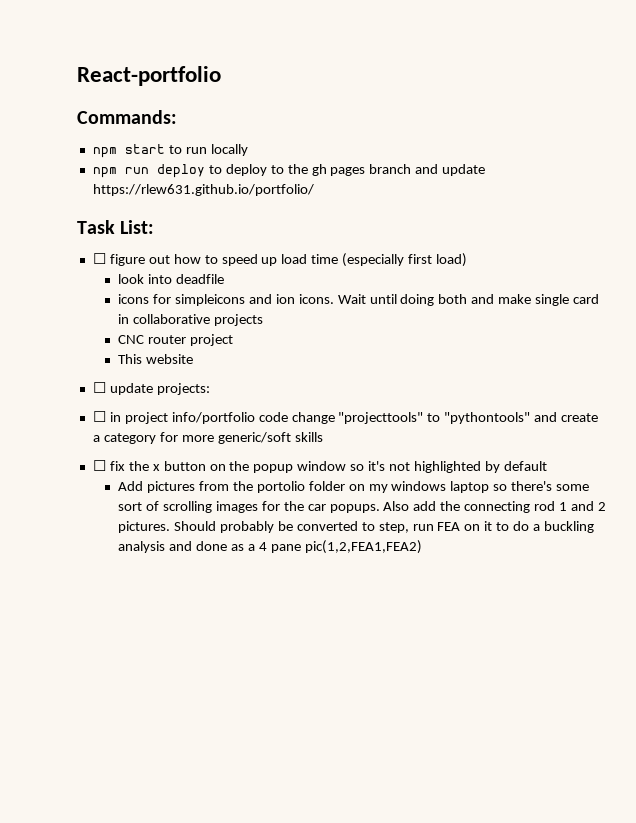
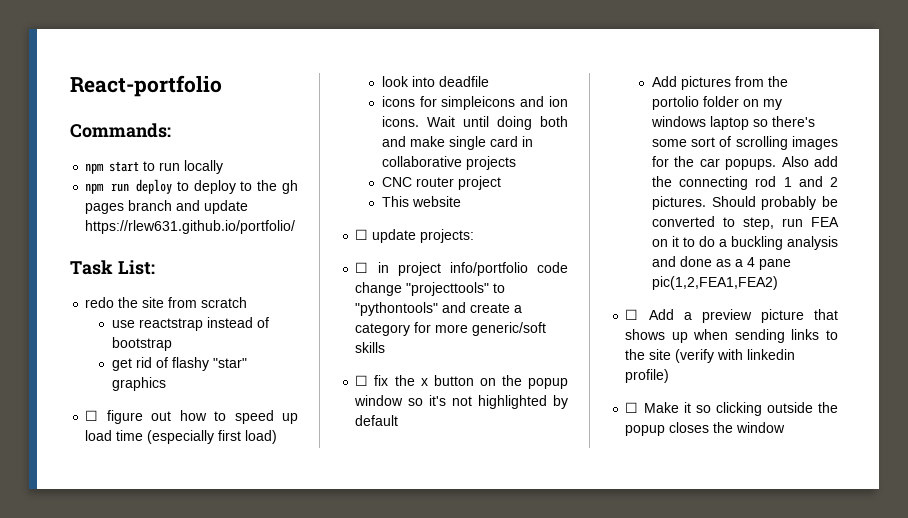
+ redo the site from scratch
+ use reactstrap instead of bootstrap
+ get rid of flashy "star" graphics
+ ☐ Add a preview picture that shows up when sending links to the site (verify with linkedin profile)
+ ☐ Make it so clicking outside the popup closes the window

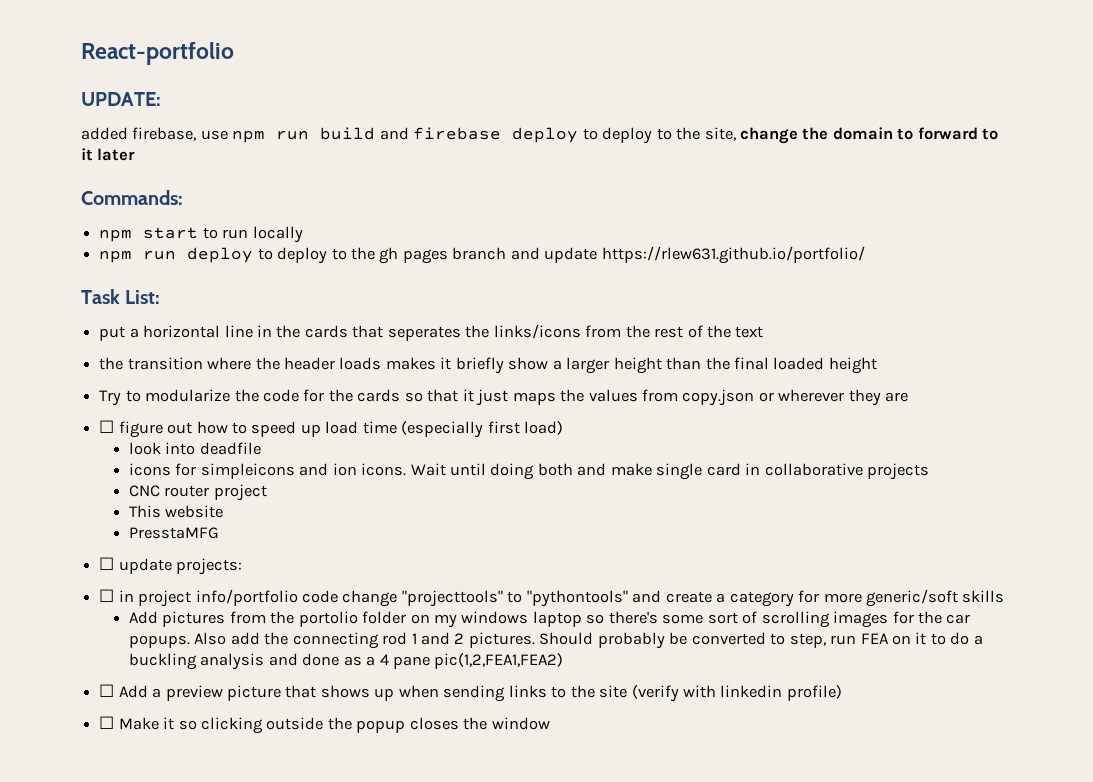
+ UPDATE:
+ added firebase, use npm run build and firebase deploy to deploy to the site, change the domain to forward to it later
- redo the site from scratch
- use reactstrap instead of bootstrap
- get rid of flashy "star" graphics
+ put a horizontal line in the cards that seperates the links/icons from the rest of the text
+ the transition where the header loads makes it briefly show a larger height than the final loaded height
+ Try to modularize the code for the cards so that it just maps the values from copy.json or wherever they are
+ PresstaMFG
- ☐ fix the x button on the popup window so it's not highlighted by default

